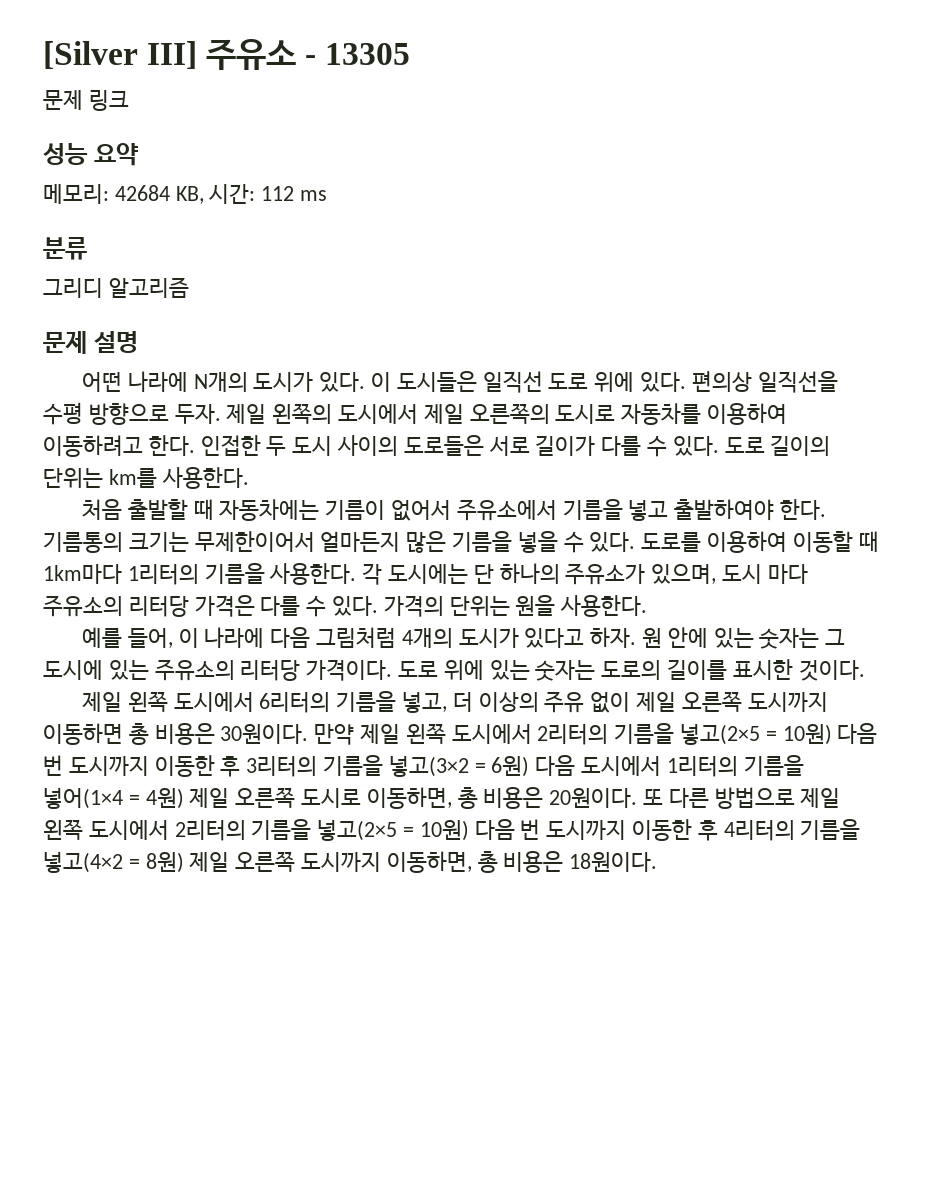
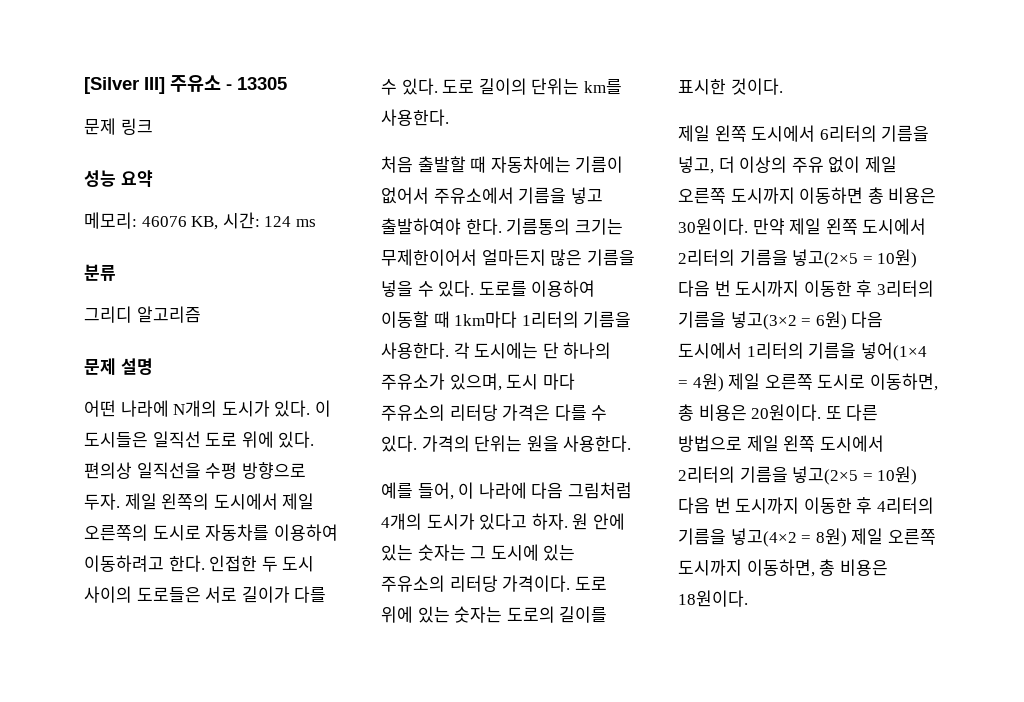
- 메모리: 42684 KB, 시간: 112 ms
+ 메모리: 46076 KB, 시간: 124 ms

